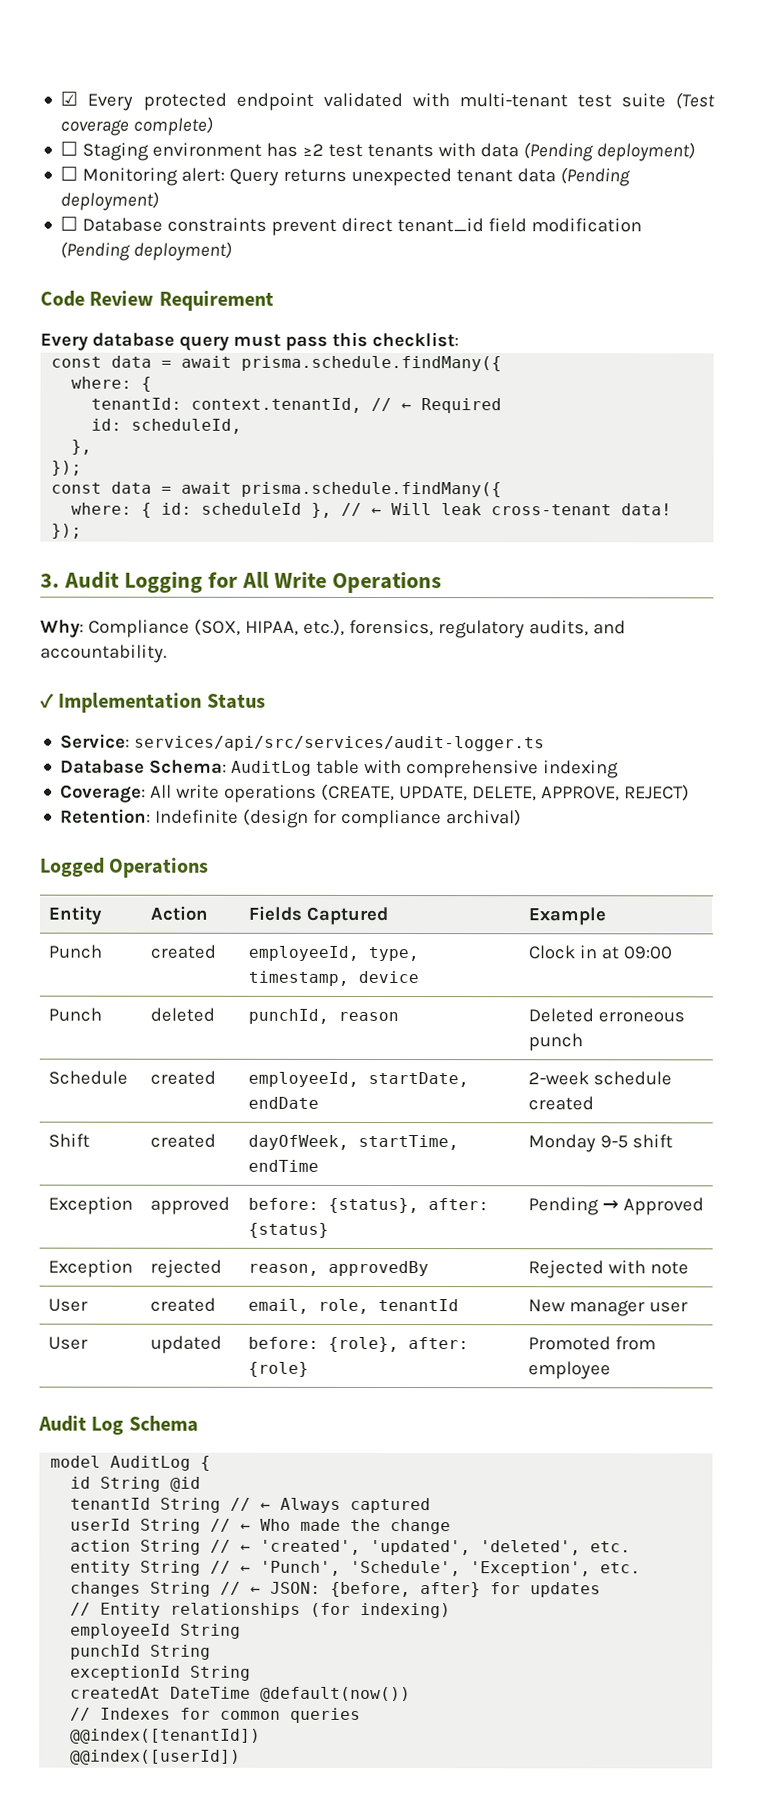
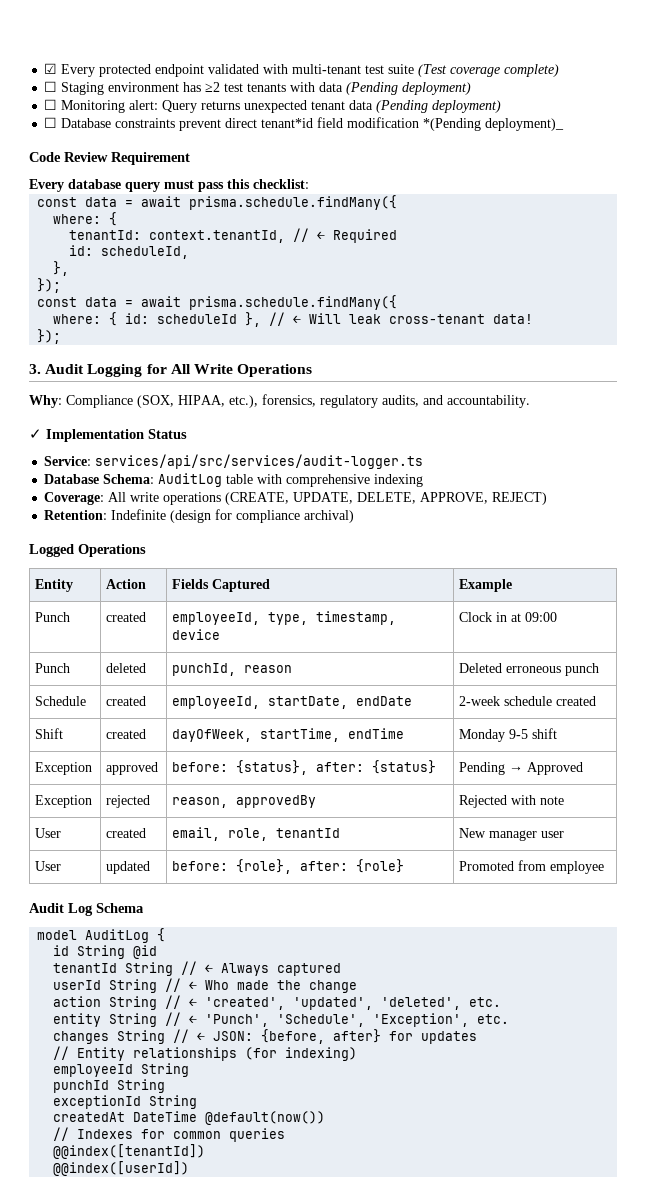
- ☐ Database constraints prevent direct tenant_id field modification (Pending deployment)
+ ☐ Database constraints prevent direct tenant*id field modification *(Pending deployment)_

